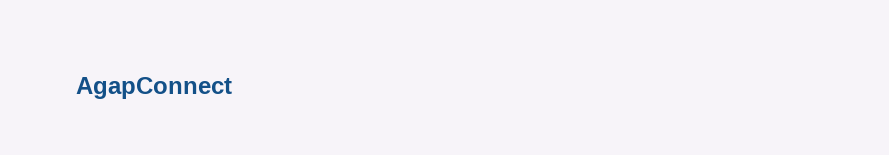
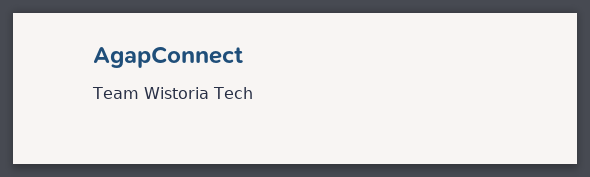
+ Team Wistoria Tech

